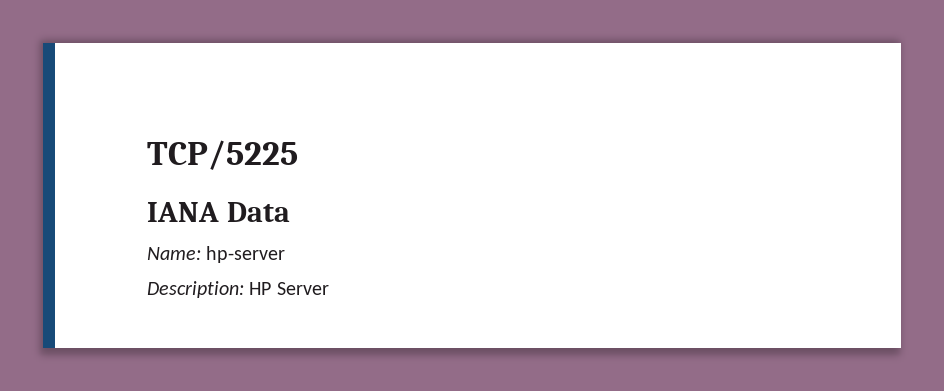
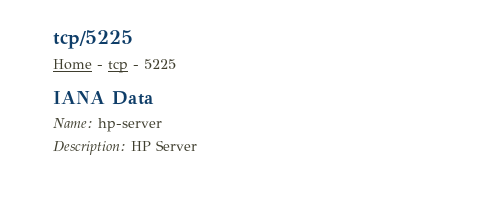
- TCP/5225
+ tcp/5225
+ Home - tcp - 5225

